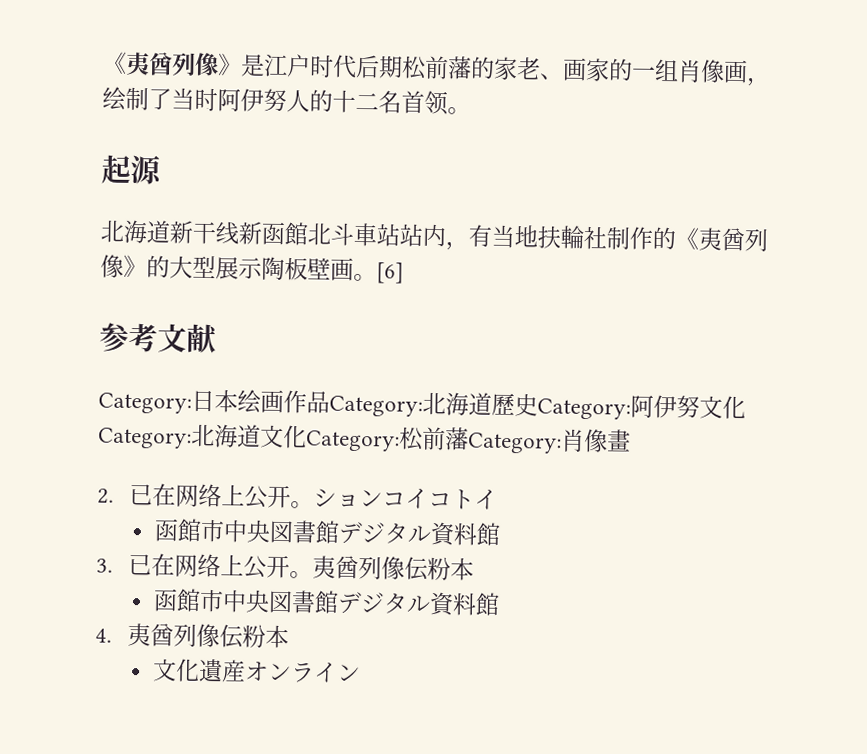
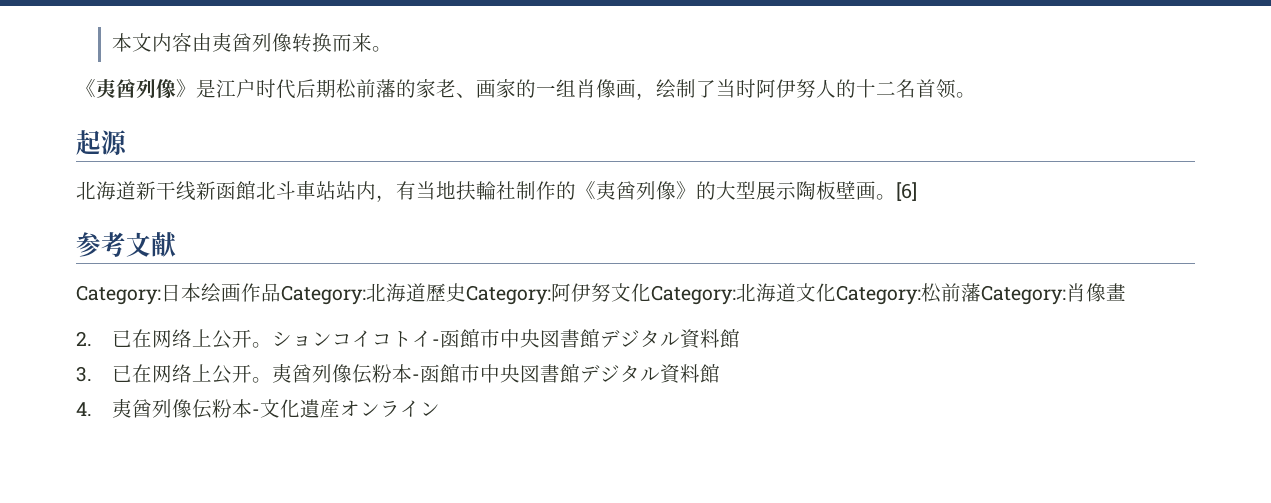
+ 本文内容由夷酋列像转换而来。
- ションコイコトイ
- 函館市中央図書館デジタル資料館
+ ションコイコトイ-函館市中央図書館デジタル資料館
- 3.已在网络上公开。夷酋列像伝粉本
- 函館市中央図書館デジタル資料館
+ 3.已在网络上公开。夷酋列像伝粉本-函館市中央図書館デジタル資料館
- 4.夷酋列像伝粉本
- 文化遺産オンライン
+ 4.夷酋列像伝粉本-文化遺産オンライン

